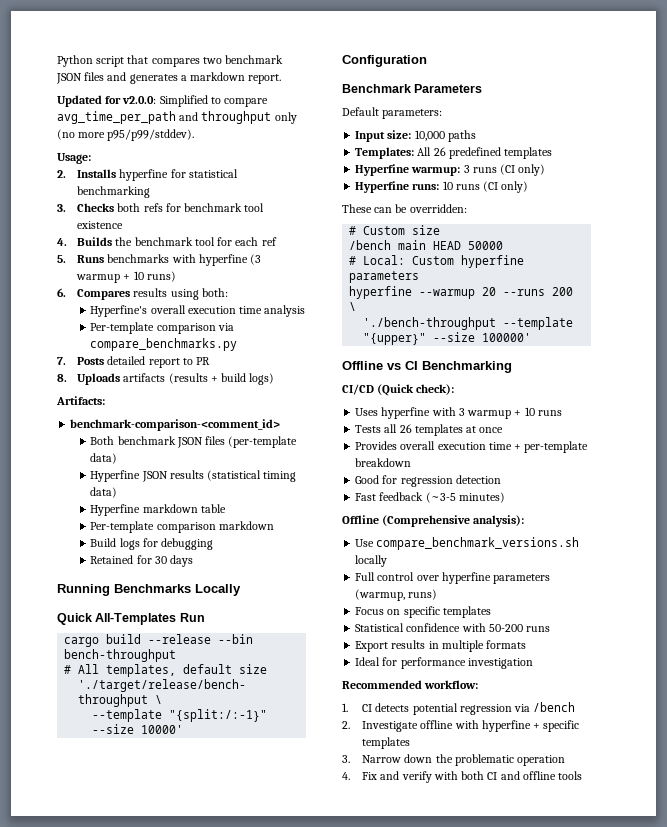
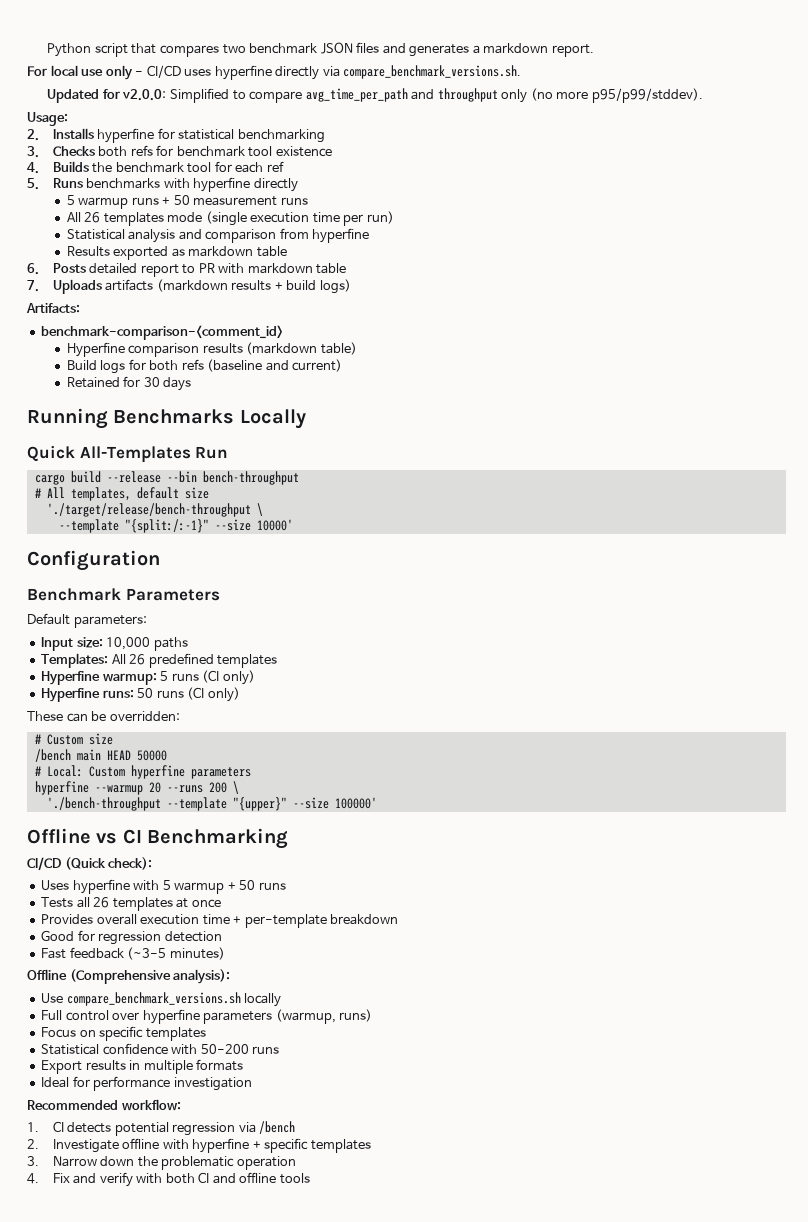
+ For local use only - CI/CD uses hyperfine directly via compare_benchmark_versions.sh.
- 5. Runs benchmarks with hyperfine (3 warmup + 10 runs)
- 6. Compares results using both:
- Hyperfine's overall execution time analysis
- Per-template comparison via compare_benchmarks.py
- 7. Posts detailed report to PR
- 8. Uploads artifacts (results + build logs)
+ 5. Runs benchmarks with hyperfine directly
+ 5 warmup runs + 50 measurement runs
+ All 26 templates mode (single execution time per run)
+ Statistical analysis and comparison from hyperfine
+ Results exported as markdown table
+ 6. Posts detailed report to PR with markdown table
+ 7. Uploads artifacts (markdown results + build logs)
- Both benchmark JSON files (per-template data)
- Hyperfine JSON results (statistical timing data)
- Hyperfine markdown table
- Per-template comparison markdown
- Build logs for debugging
+ Hyperfine comparison results (markdown table)
+ Build logs for both refs (baseline and current)
- Hyperfine warmup: 3 runs (CI only)
+ Hyperfine warmup: 5 runs (CI only)
- Hyperfine runs: 10 runs (CI only)
+ Hyperfine runs: 50 runs (CI only)
- Uses hyperfine with 3 warmup + 10 runs
+ Uses hyperfine with 5 warmup + 50 runs

